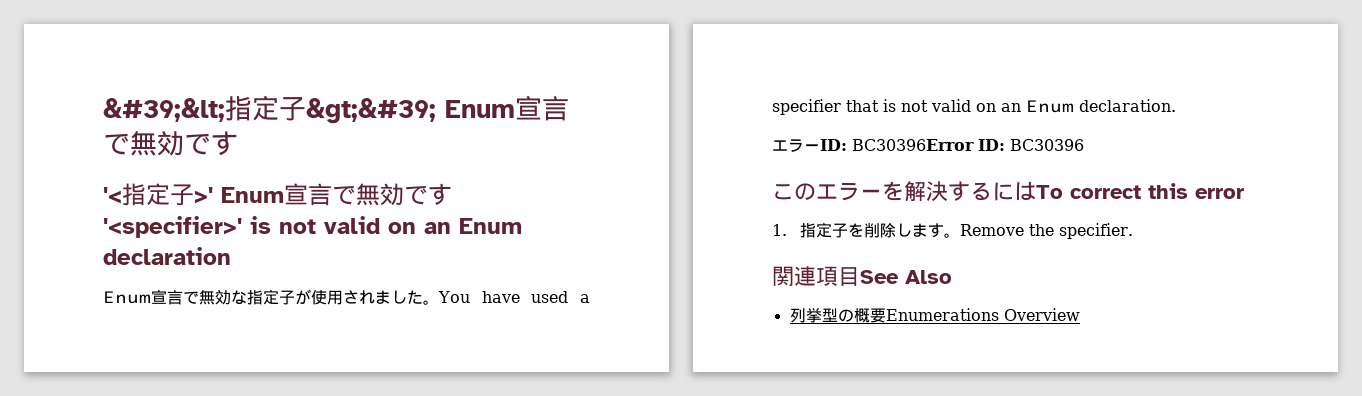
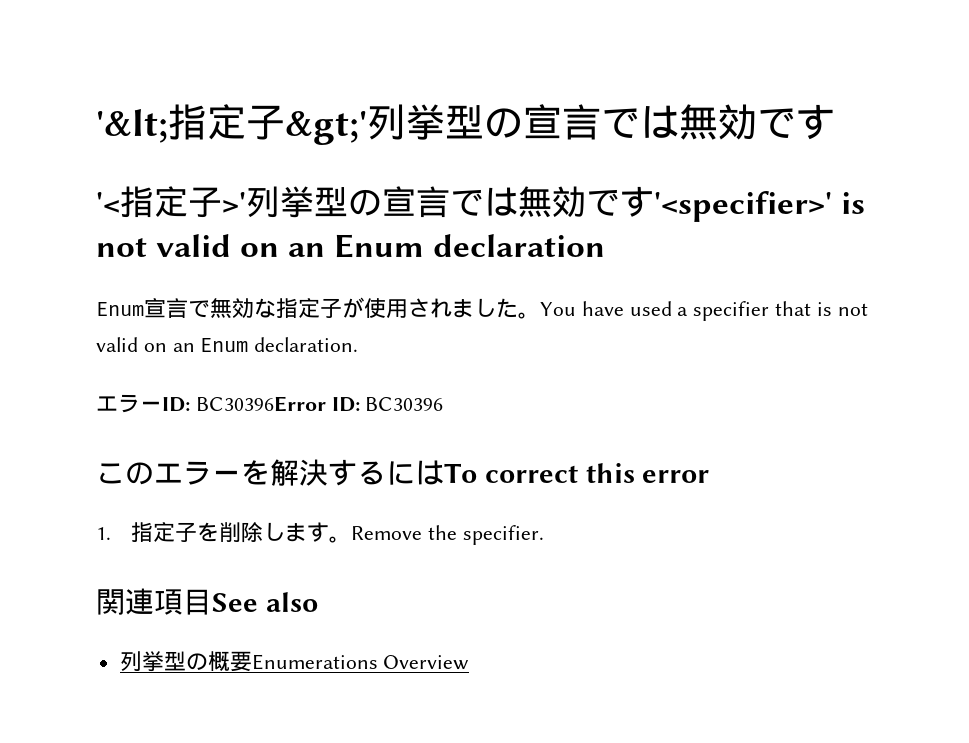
- &#39;&lt;指定子&gt;&#39; Enum宣言で無効です
+ '&lt;指定子&gt;'列挙型の宣言では無効です
- '<指定子>' Enum宣言で無効です'<specifier>' is not valid on an Enum declaration
+ '<指定子>'列挙型の宣言では無効です'<specifier>' is not valid on an Enum declaration
- 関連項目See Also
+ 関連項目See also

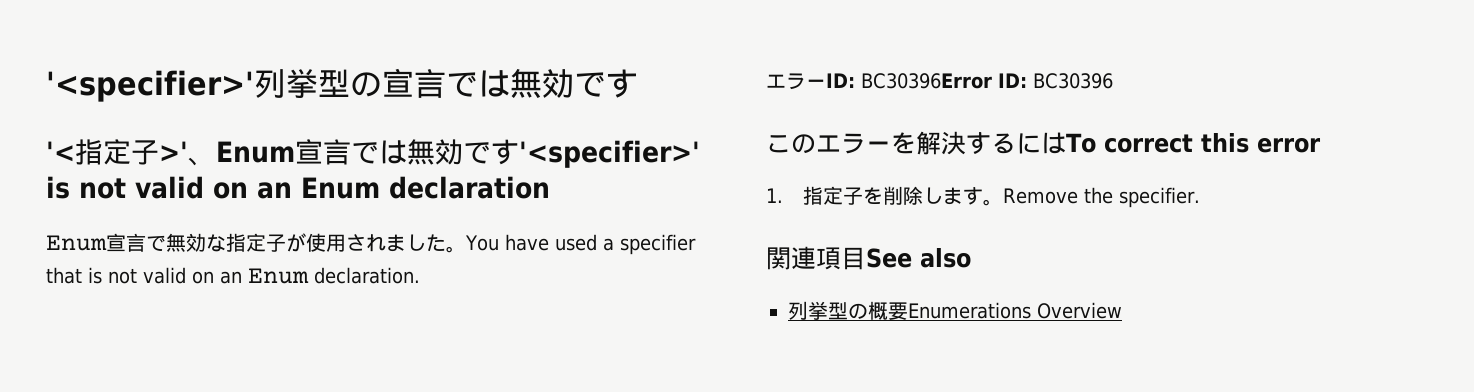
- '&lt;指定子&gt;'列挙型の宣言では無効です
+ '<specifier>'列挙型の宣言では無効です
- '<指定子>'列挙型の宣言では無効です'<specifier>' is not valid on an Enum declaration
+ '<指定子>'、Enum宣言では無効です'<specifier>' is not valid on an Enum declaration

